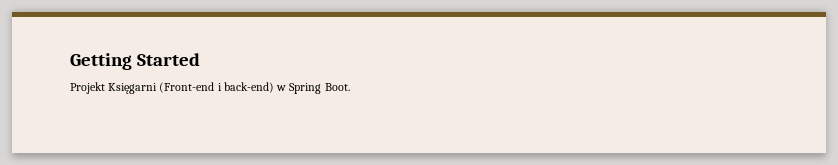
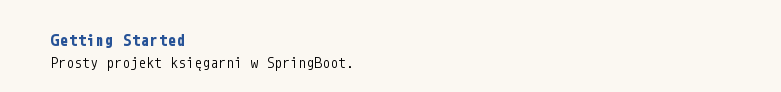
- Projekt Księgarni (Front-end i back-end) w Spring Boot.
+ Prosty projekt księgarni w SpringBoot.

